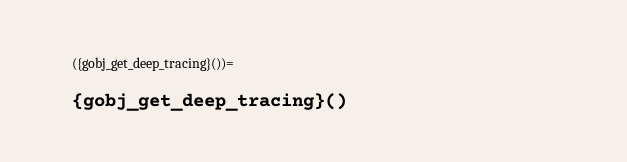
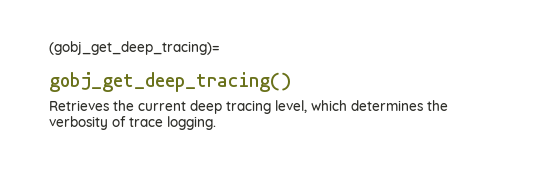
- ({gobj_get_deep_tracing}())=
- {gobj_get_deep_tracing}()
+ (gobj_get_deep_tracing)=
+ gobj_get_deep_tracing()
+ Retrieves the current deep tracing level, which determines the verbosity of trace logging.

